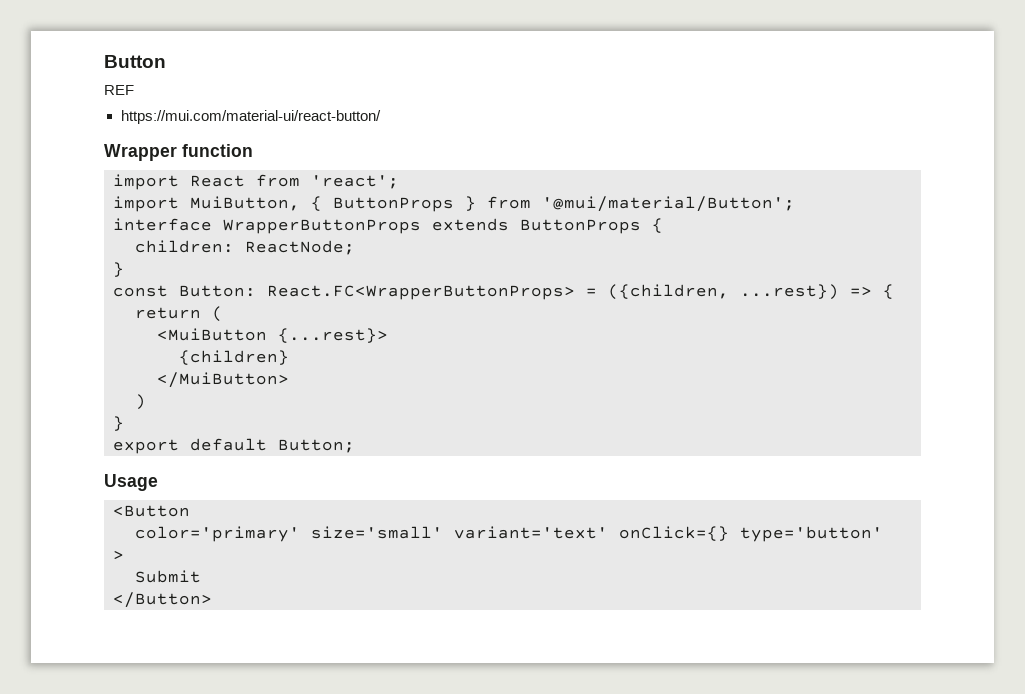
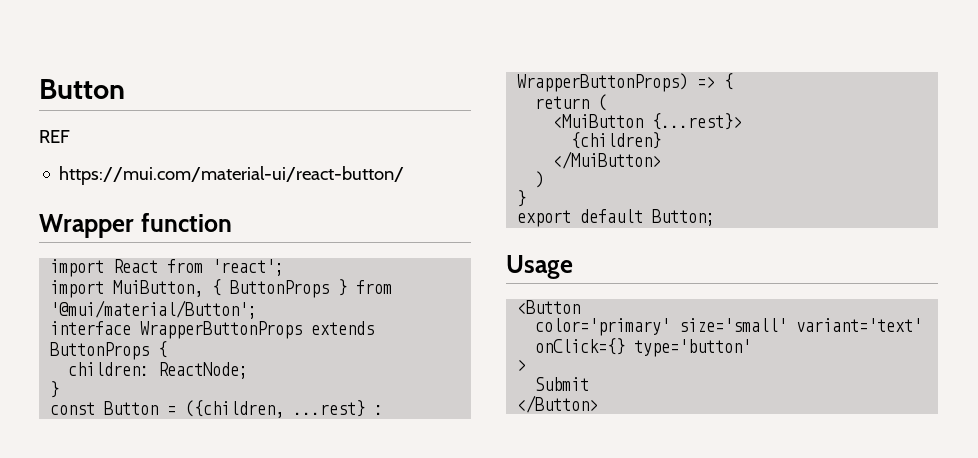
- const Button: React.FC<WrapperButtonProps> = ({children, ...rest}) => {
+ const Button = ({children, ...rest} : WrapperButtonProps) => {

